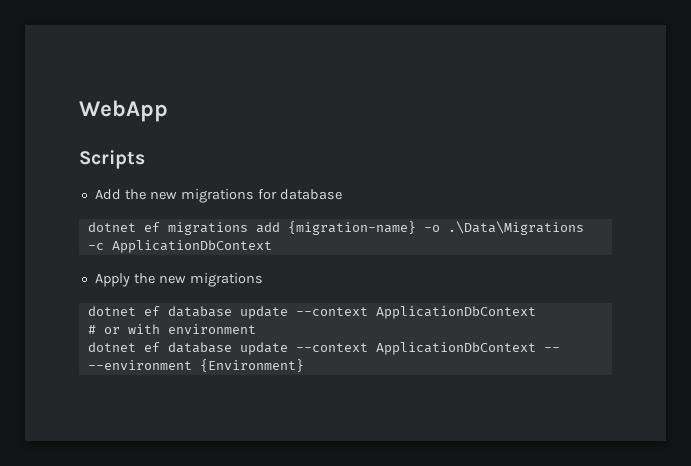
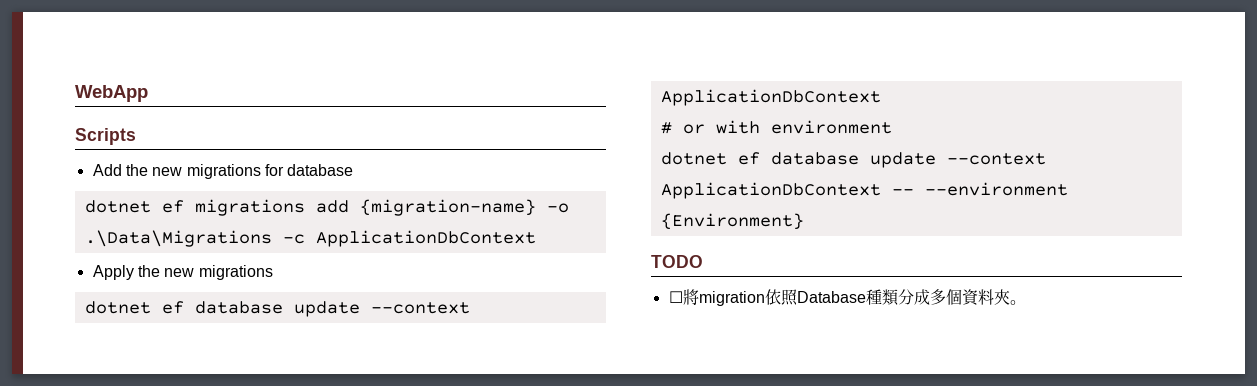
+ TODO
+ ☐將migration依照Database種類分成多個資料夾。

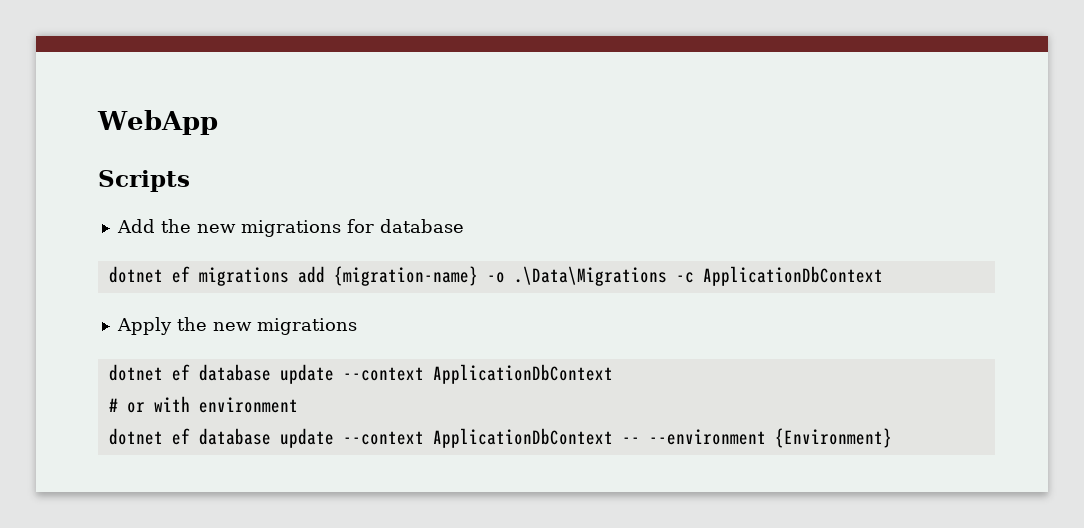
- TODO
- ☐將migration依照Database種類分成多個資料夾。

